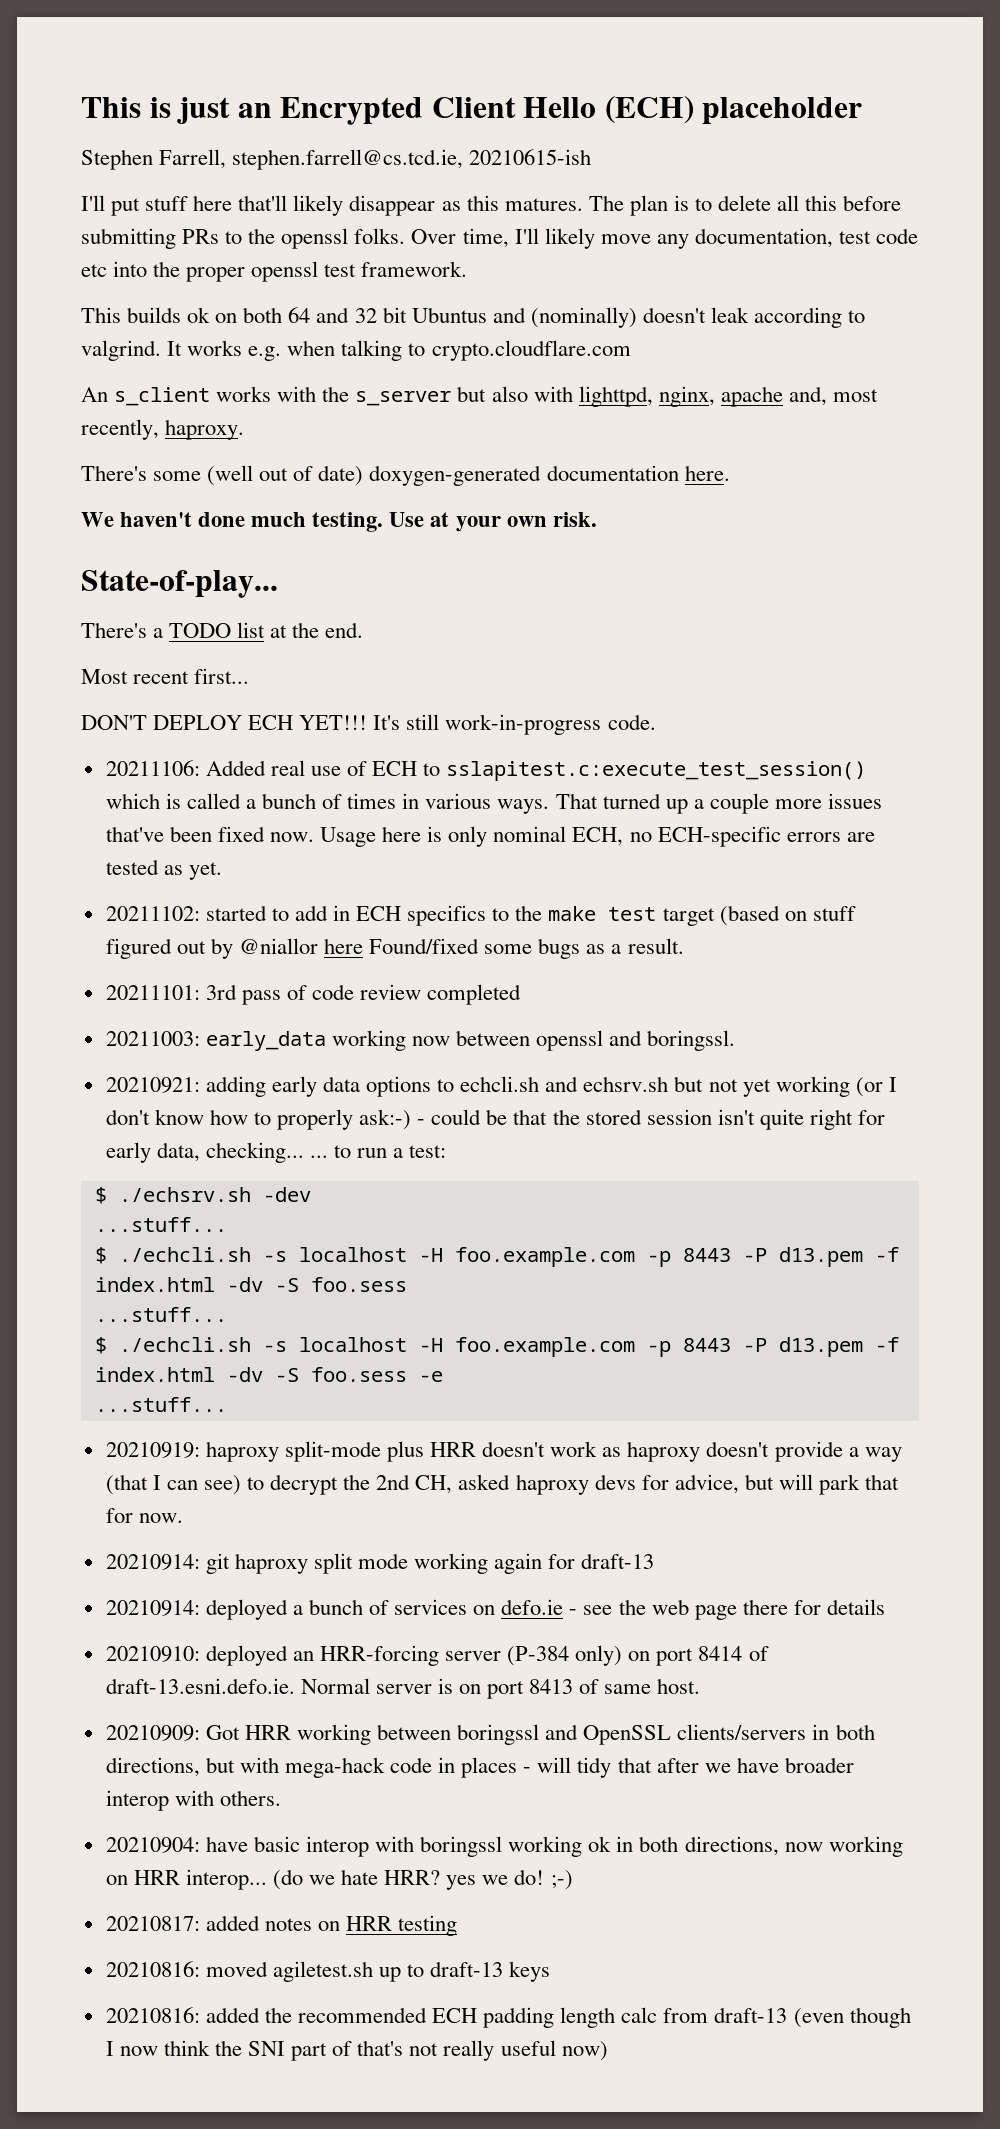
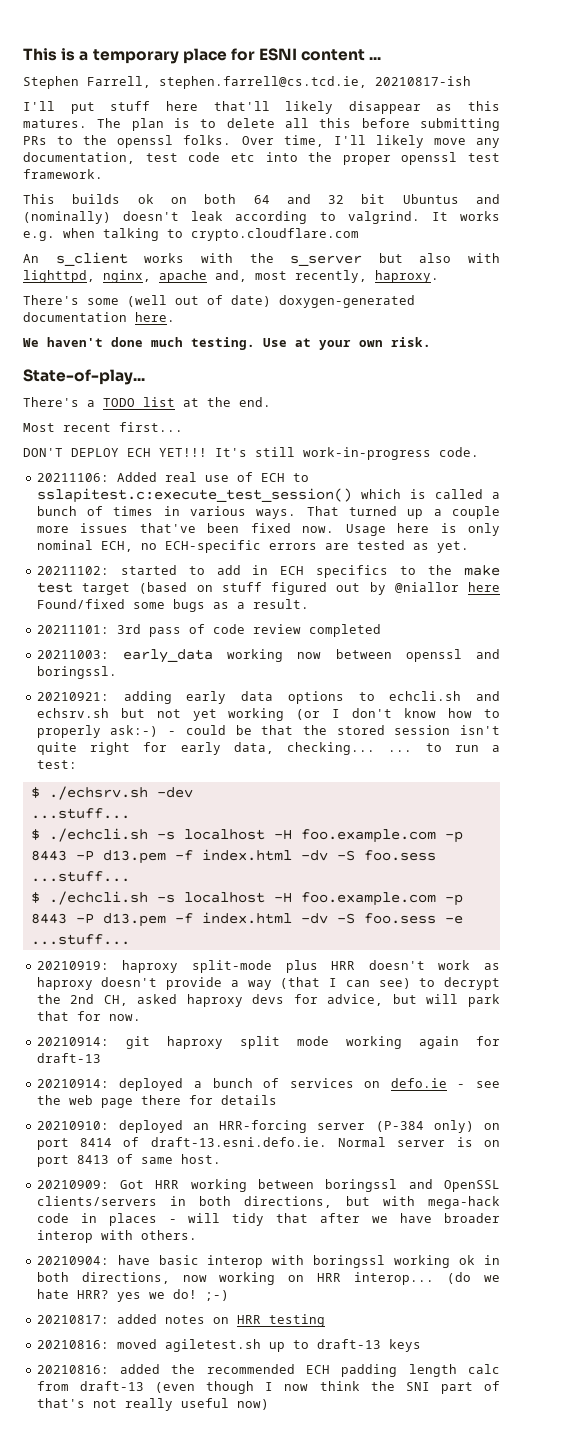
- This is just an Encrypted Client Hello (ECH) placeholder
+ This is a temporary place for ESNI content ...
- Stephen Farrell, stephen.farrell@cs.tcd.ie, 20210615-ish
+ Stephen Farrell, stephen.farrell@cs.tcd.ie, 20210817-ish

